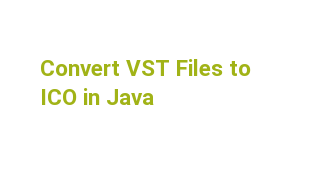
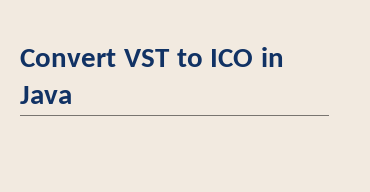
- Convert VST Files to ICO in Java
+ Convert VST to ICO in Java

